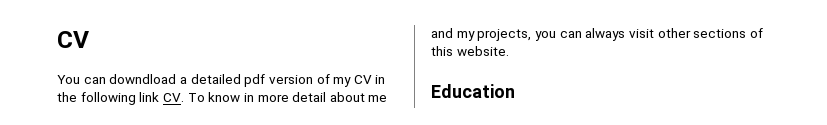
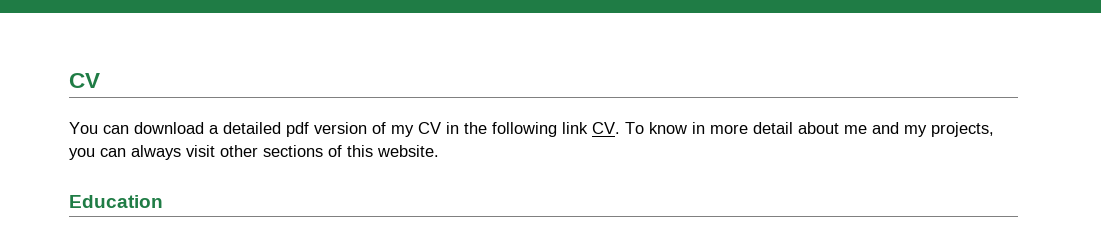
- You can downdload a detailed pdf version of my CV in the following link CV. To know in more detail about me and my projects, you can always visit other sections of this website.
+ You can download a detailed pdf version of my CV in the following link CV. To know in more detail about me and my projects, you can always visit other sections of this website.

